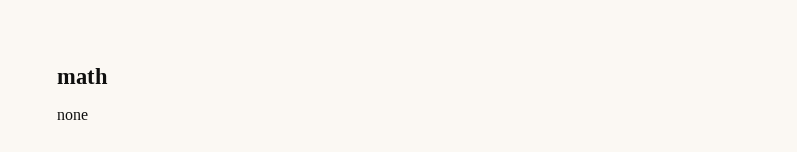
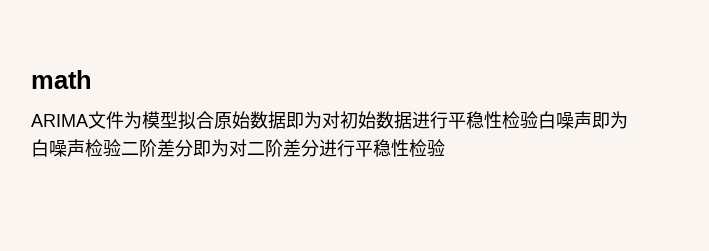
- none
+ ARIMA文件为模型拟合原始数据即为对初始数据进行平稳性检验白噪声即为白噪声检验二阶差分即为对二阶差分进行平稳性检验

